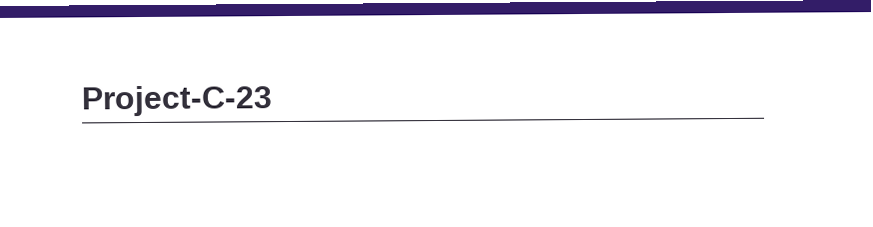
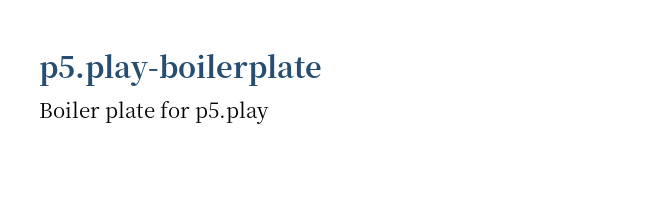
- Project-C-23
+ p5.play-boilerplate
+ Boiler plate for p5.play

